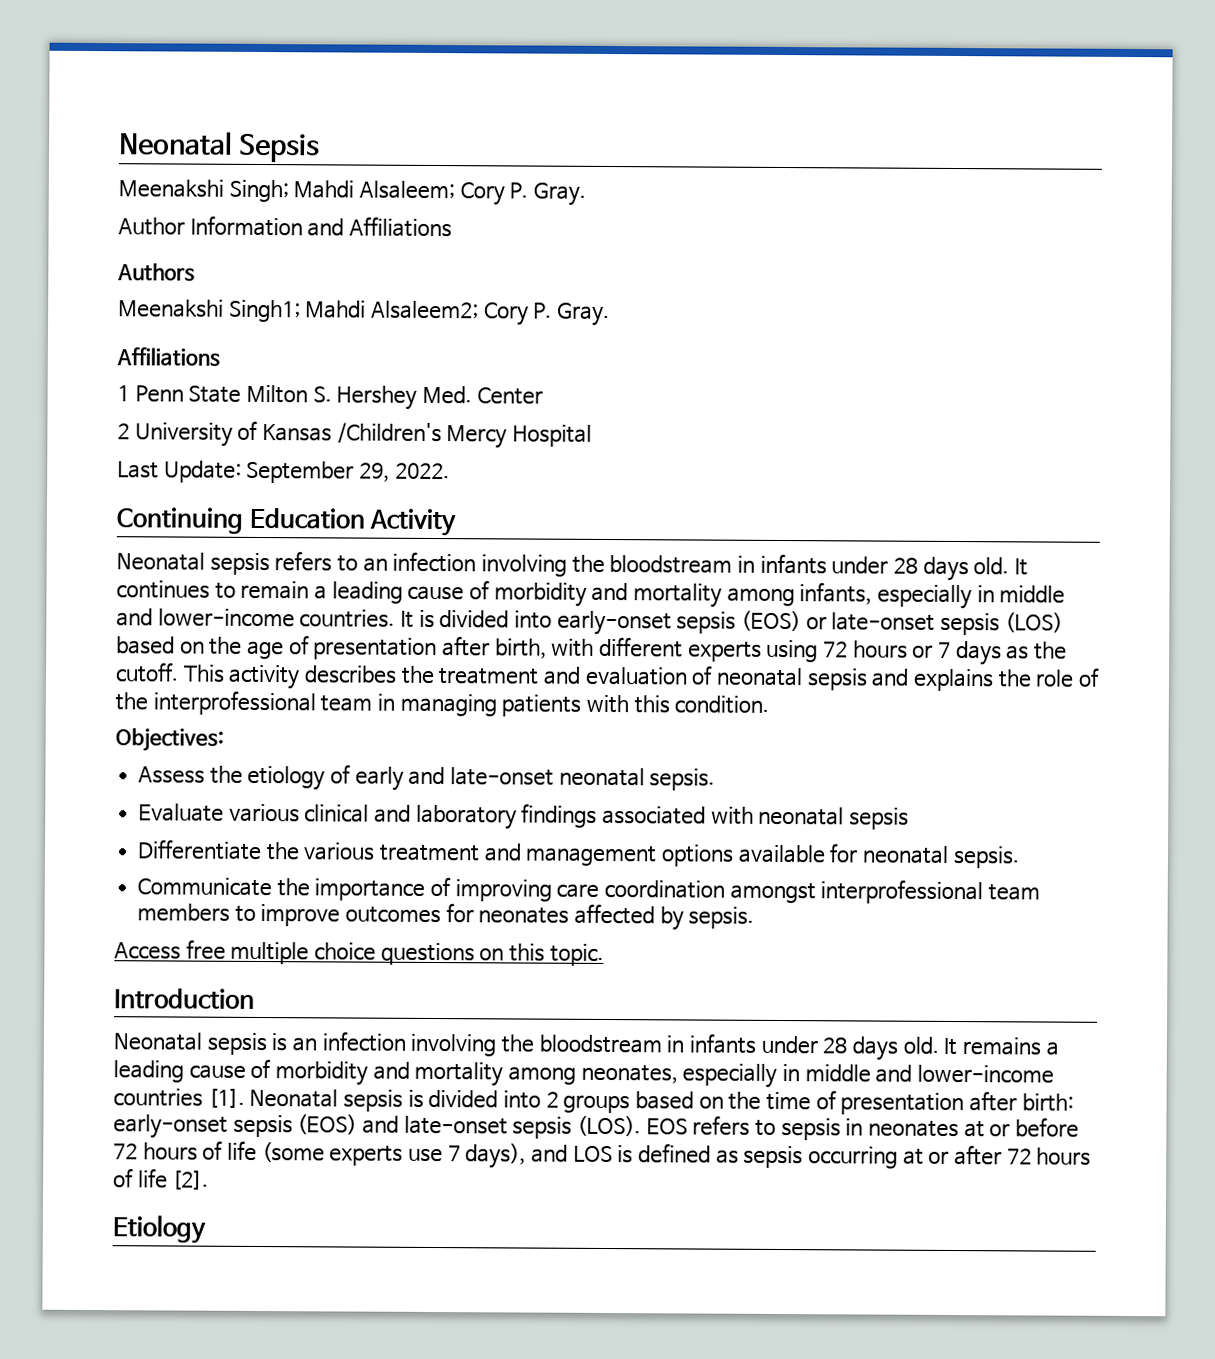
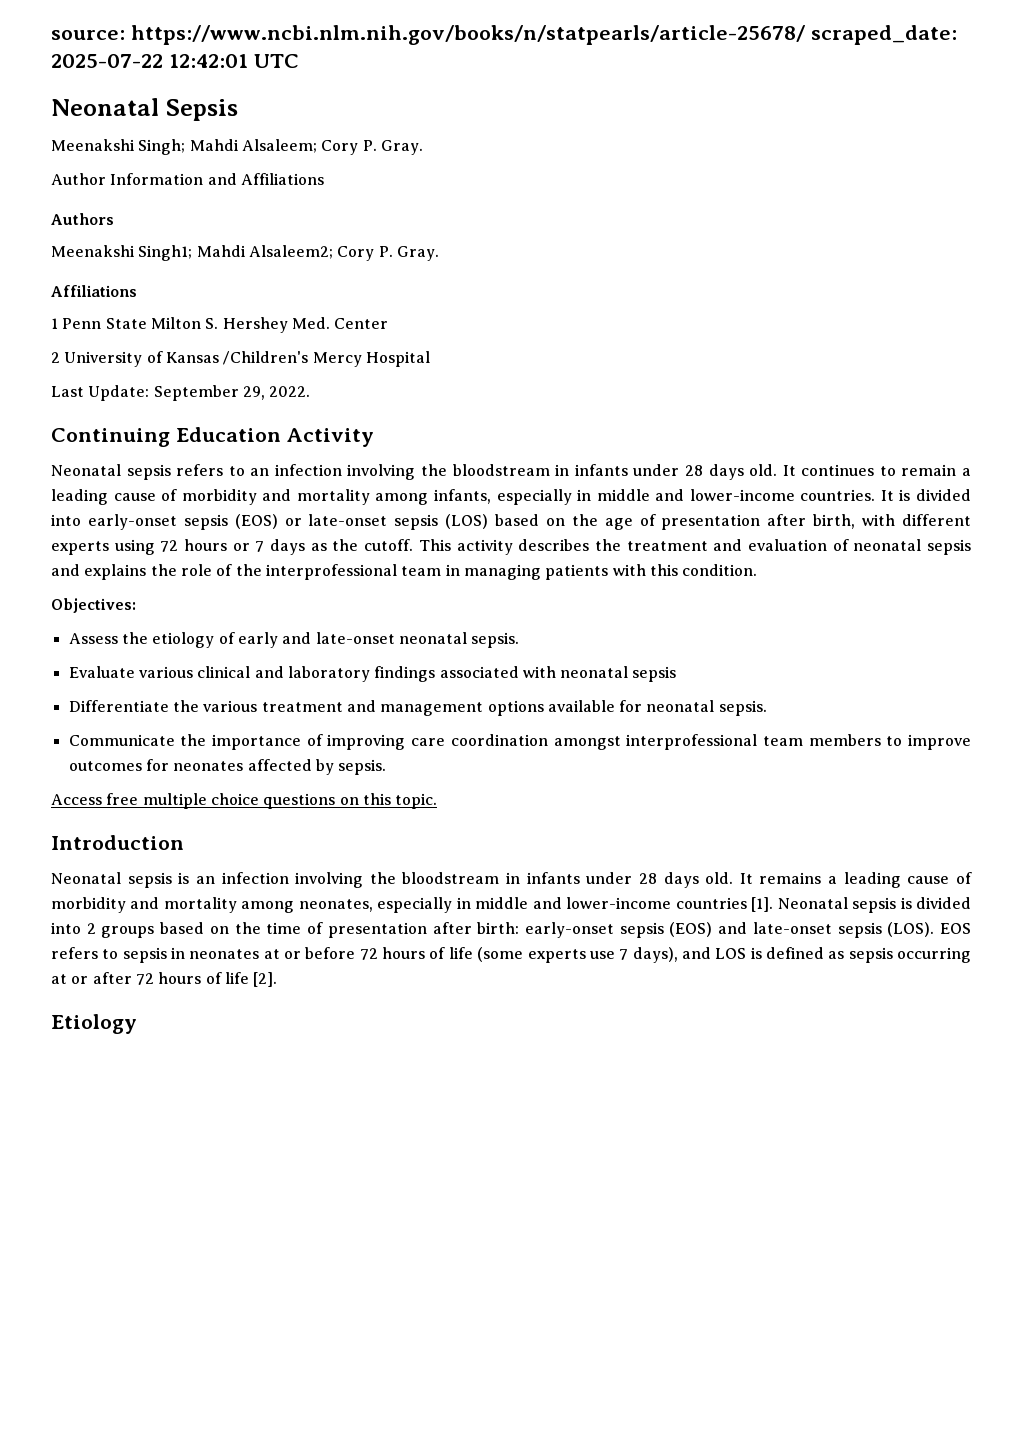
+ source: https://www.ncbi.nlm.nih.gov/books/n/statpearls/article-25678/ scraped_date: 2025-07-22 12:42:01 UTC

